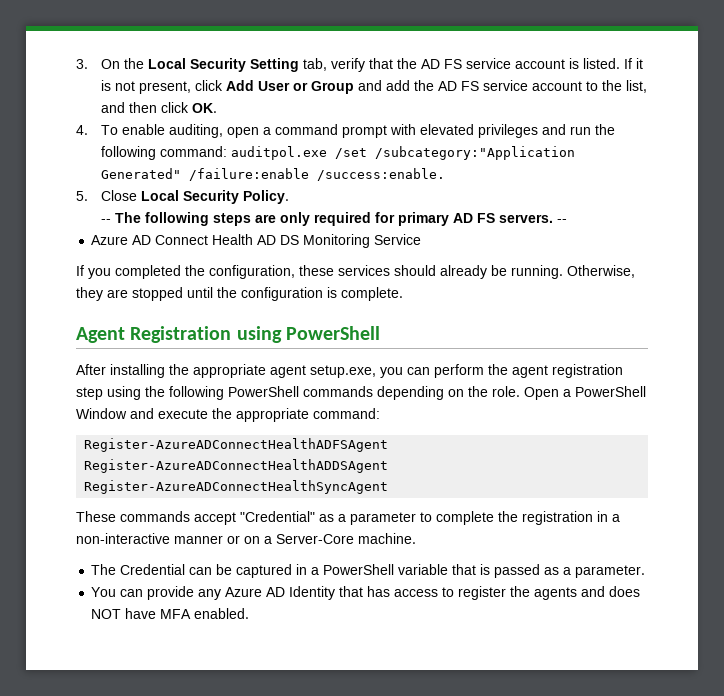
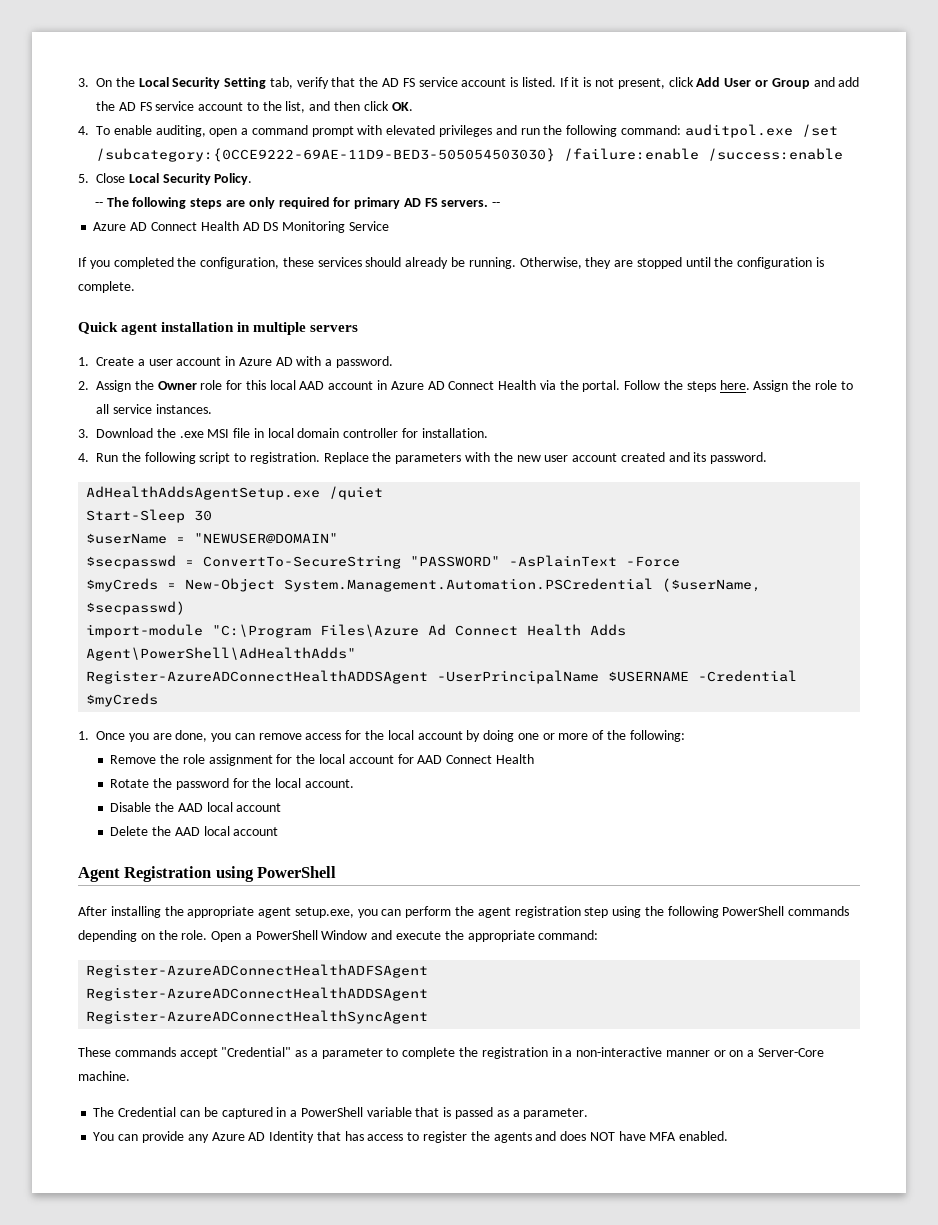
- 4. To enable auditing, open a command prompt with elevated privileges and run the following command: auditpol.exe /set /subcategory:"Application Generated" /failure:enable /success:enable.
+ 4. To enable auditing, open a command prompt with elevated privileges and run the following command: auditpol.exe /set /subcategory:{0CCE9222-69AE-11D9-BED3-505054503030} /failure:enable /success:enable
+ Quick agent installation in multiple servers
+ 1. Create a user account in Azure AD with a password.
+ 2. Assign the Owner role for this local AAD account in Azure AD Connect Health via the portal. Follow the steps here. Assign the role to all service instances.
+ 3. Download the .exe MSI file in local domain controller for installation.
+ 4. Run the following script to registration. Replace the parameters with the new user account created and its password.
+ AdHealthAddsAgentSetup.exe /quiet
+ Start-Sleep 30
+ $userName = "NEWUSER@DOMAIN"
+ $secpasswd = ConvertTo-SecureString "PASSWORD" -AsPlainText -Force
+ $myCreds = New-Object System.Management.Automation.PSCredential ($userName, $secpasswd)
+ import-module "C:\Program Files\Azure Ad Connect Health Adds Agent\PowerShell\AdHealthAdds"
+ Register-AzureADConnectHealthADDSAgent -UserPrincipalName $USERNAME -Credential $myCreds
+ 1. Once you are done, you can remove access for the local account by doing one or more of the following:
+ Remove the role assignment for the local account for AAD Connect Health
+ Rotate the password for the local account.
+ Disable the AAD local account
+ Delete the AAD local account

